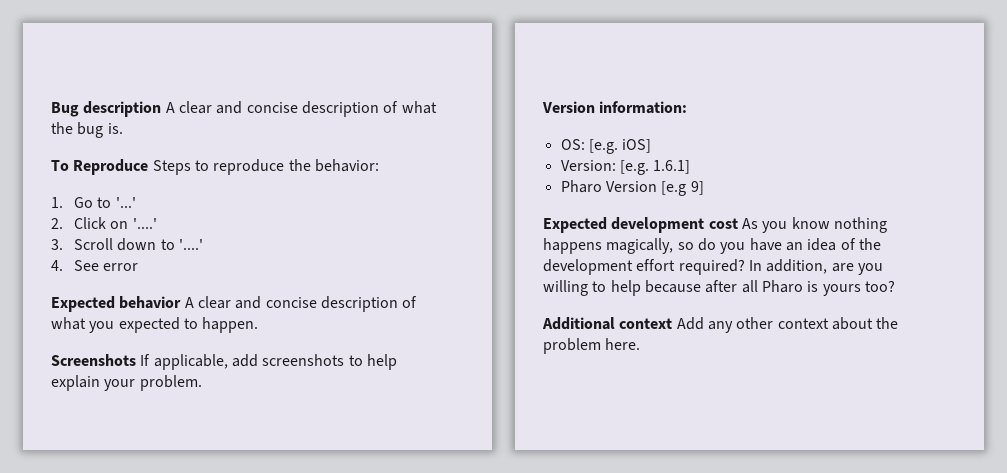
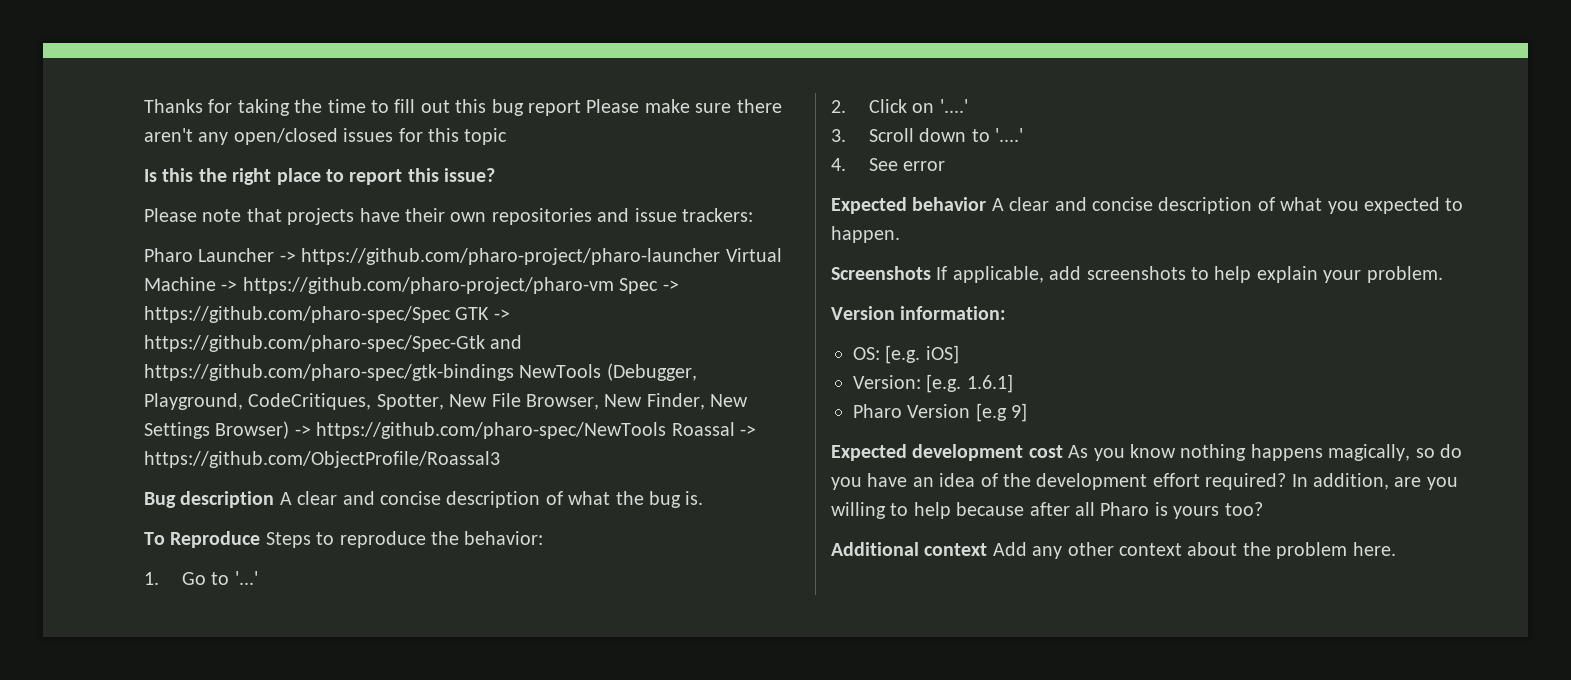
+ Thanks for taking the time to fill out this bug report Please make sure there aren't any open/closed issues for this topic
+ Is this the right place to report this issue?
+ Please note that projects have their own repositories and issue trackers:
+ Pharo Launcher -> https://github.com/pharo-project/pharo-launcher Virtual Machine -> https://github.com/pharo-project/pharo-vm Spec -> https://github.com/pharo-spec/Spec GTK -> https://github.com/pharo-spec/Spec-Gtk and https://github.com/pharo-spec/gtk-bindings NewTools (Debugger, Playground, CodeCritiques, Spotter, New File Browser, New Finder, New Settings Browser) -> https://github.com/pharo-spec/NewTools Roassal -> https://github.com/ObjectProfile/Roassal3

